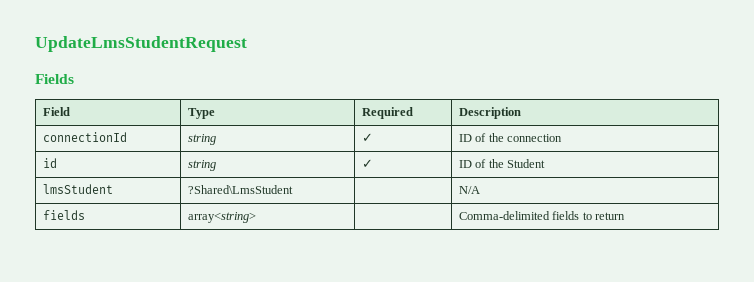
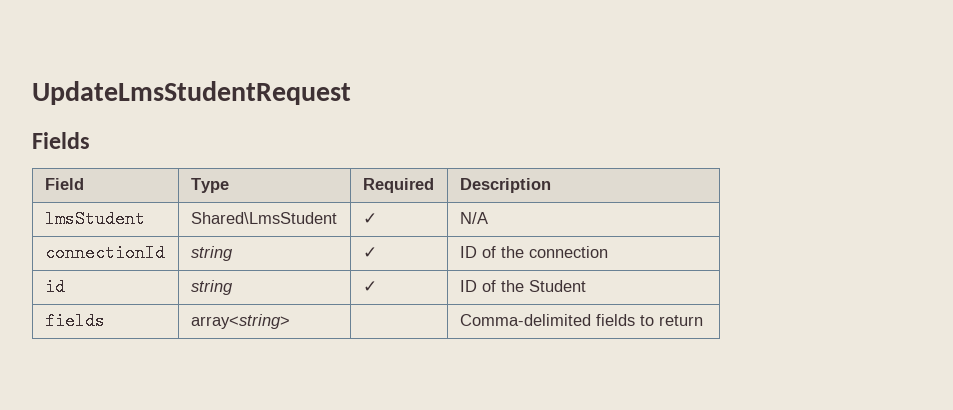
+ lmsStudent | Shared\LmsStudent | ✓ | N/A
- lmsStudent | ?Shared\LmsStudent | | N/A

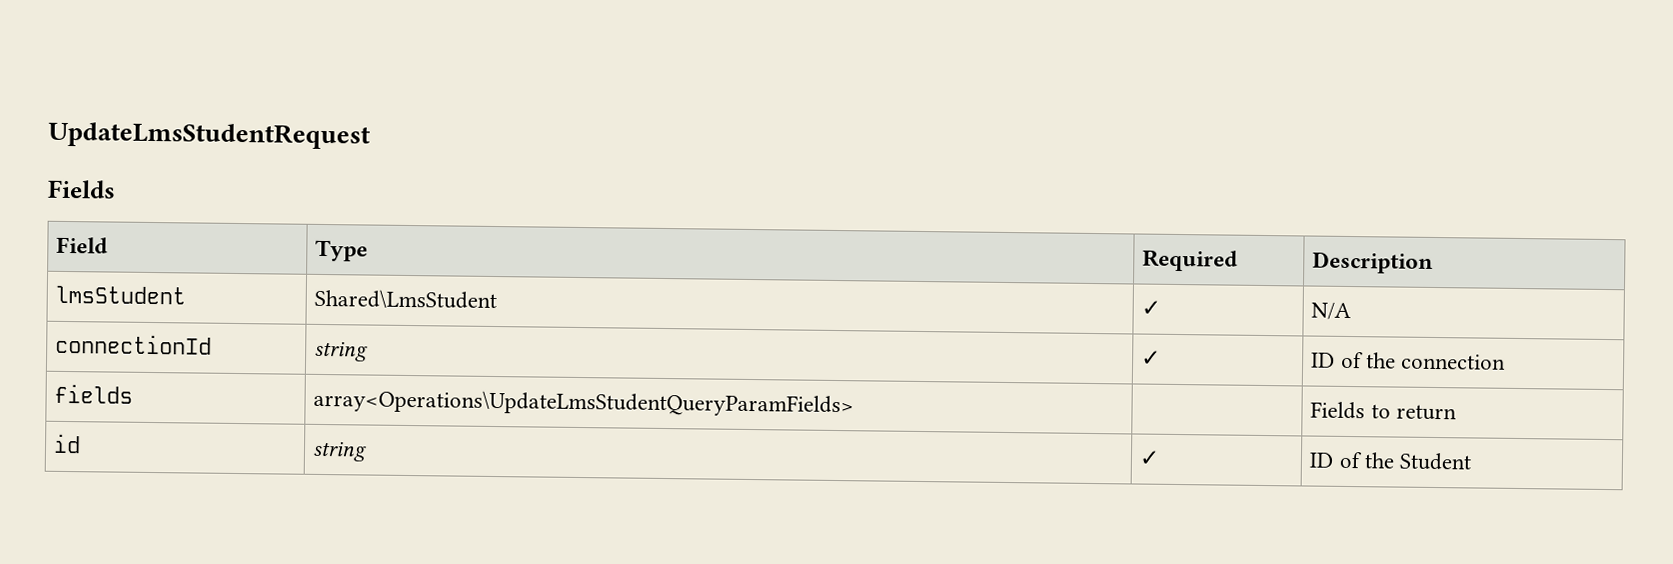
+ fields | array<Operations\UpdateLmsStudentQueryParamFields> | | Fields to return
- fields | array<string> | | Comma-delimited fields to return

